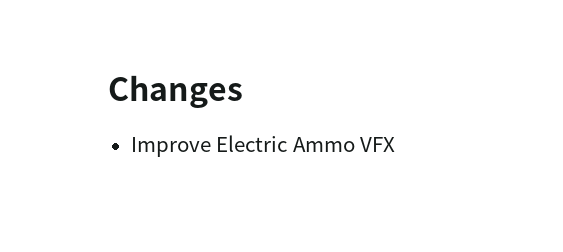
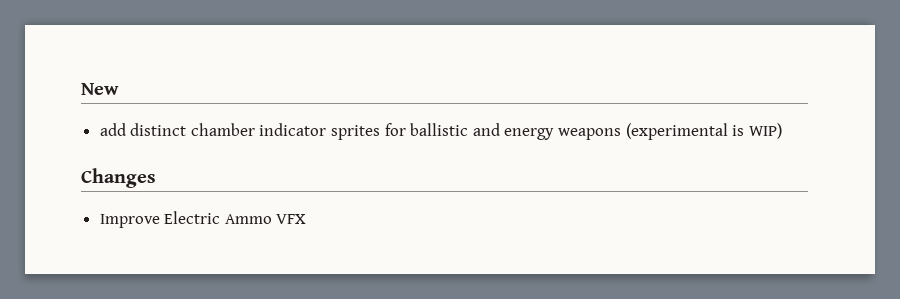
+ New
+ add distinct chamber indicator sprites for ballistic and energy weapons (experimental is WIP)

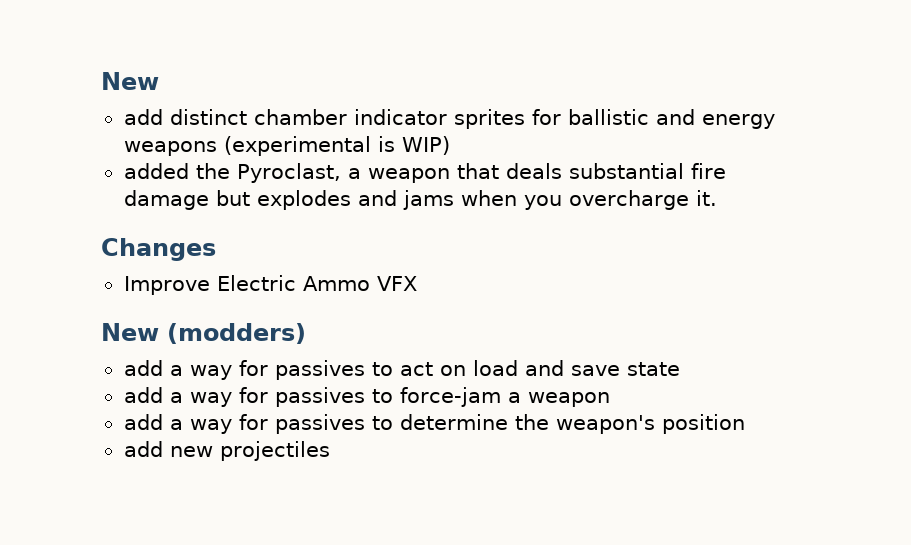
+ added the Pyroclast, a weapon that deals substantial fire damage but explodes and jams when you overcharge it.
+ New (modders)
+ add a way for passives to act on load and save state
+ add a way for passives to force-jam a weapon
+ add a way for passives to determine the weapon's position
+ add new projectiles

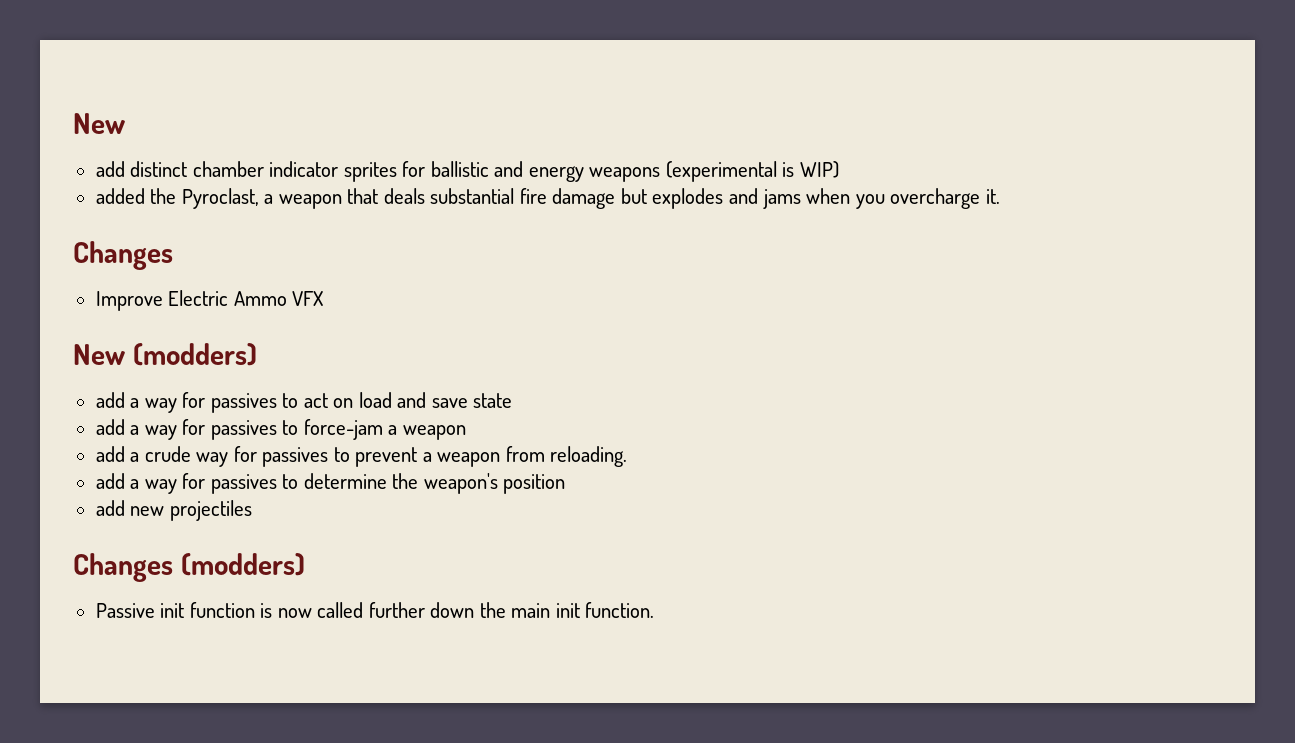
+ add a crude way for passives to prevent a weapon from reloading.
+ Changes (modders)
+ Passive init function is now called further down the main init function.

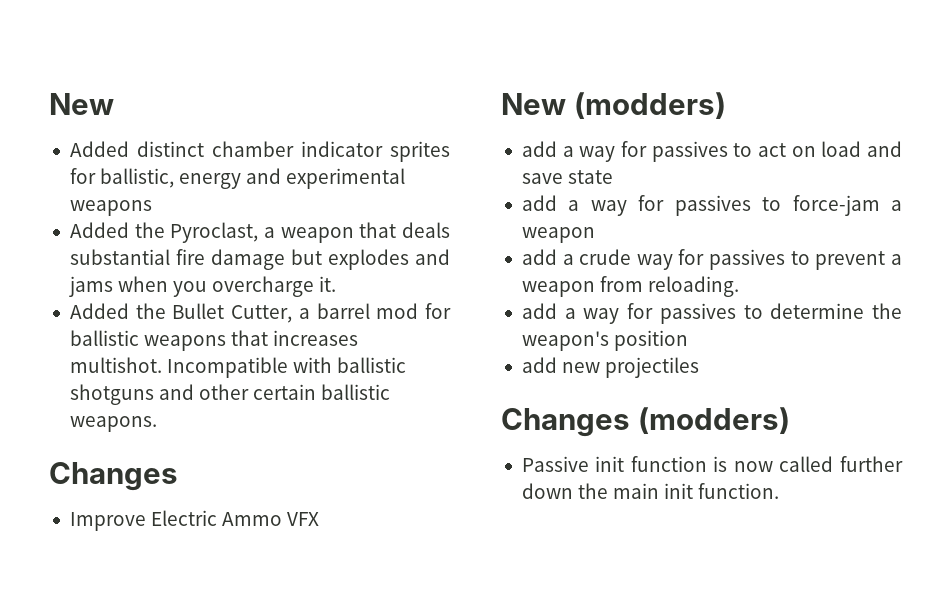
- add distinct chamber indicator sprites for ballistic and energy weapons (experimental is WIP)
- added the Pyroclast, a weapon that deals substantial fire damage but explodes and jams when you overcharge it.
+ Added distinct chamber indicator sprites for ballistic, energy and experimental weapons
+ Added the Pyroclast, a weapon that deals substantial fire damage but explodes and jams when you overcharge it.
+ Added the Bullet Cutter, a barrel mod for ballistic weapons that increases multishot. Incompatible with ballistic shotguns and other certain ballistic weapons.

